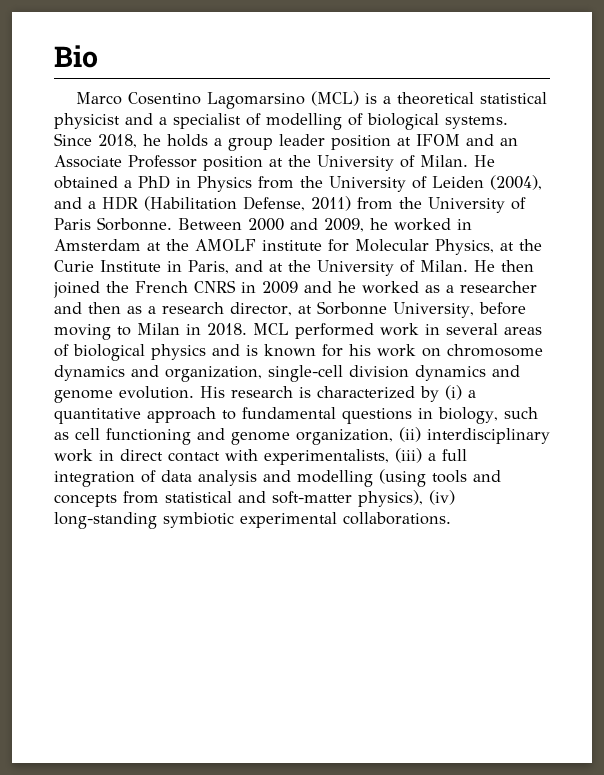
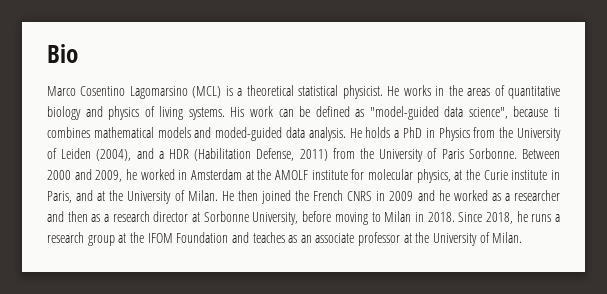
- Marco Cosentino Lagomarsino (MCL) is a theoretical statistical physicist and a specialist of modelling of biological systems. Since 2018, he holds a group leader position at IFOM and an Associate Professor position at the University of Milan. He obtained a PhD in Physics from the University of Leiden (2004), and a HDR (Habilitation Defense, 2011) from the University of Paris Sorbonne.
+ Marco Cosentino Lagomarsino (MCL) is a theoretical statistical physicist. He works in the areas of quantitative biology and physics of living systems. His work can be defined as "model-guided data science", because ti combines mathematical models and moded-guided data analysis. He holds a PhD in Physics from the University of Leiden (2004), and a HDR (Habilitation Defense, 2011) from the University of Paris Sorbonne.
- Between 2000 and 2009, he worked in Amsterdam at the AMOLF institute for Molecular Physics, at the Curie Institute in Paris, and at the University of Milan.
+ Between 2000 and 2009, he worked in Amsterdam at the AMOLF institute for molecular physics, at the Curie institute in Paris, and at the University of Milan.
- He then joined the French CNRS in 2009 and he worked as a researcher and then as a research director, at Sorbonne University, before moving to Milan in 2018.
+ He then joined the French CNRS in 2009 and he worked as a researcher and then as a research director at Sorbonne University, before moving to Milan in 2018.
- MCL performed work in several areas of biological physics and is known for his work on chromosome dynamics and organization, single-cell division dynamics and genome evolution. His research is characterized by (i) a quantitative approach to fundamental questions in biology, such as cell functioning and genome organization, (ii) interdisciplinary work in direct contact with experimentalists, (iii) a full integration of data analysis and modelling (using tools and concepts from statistical and soft-matter physics), (iv) long-standing symbiotic experimental collaborations.
+ Since 2018, he runs a research group at the IFOM Foundation and teaches as an associate professor at the University of Milan.

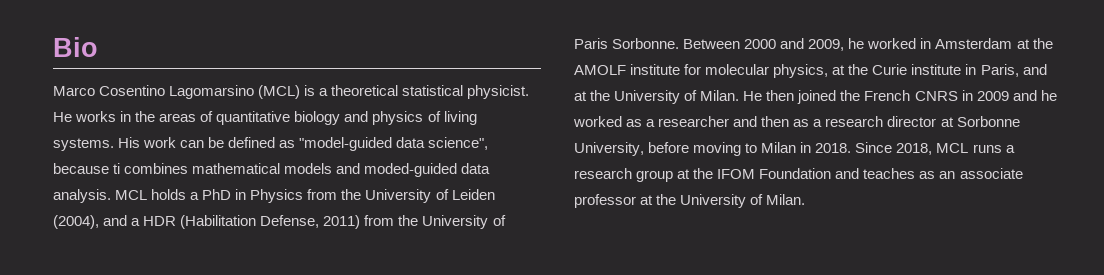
- He holds a PhD in Physics from the University of Leiden (2004), and a HDR (Habilitation Defense, 2011) from the University of Paris Sorbonne.
+ MCL holds a PhD in Physics from the University of Leiden (2004), and a HDR (Habilitation Defense, 2011) from the University of Paris Sorbonne.
- Since 2018, he runs a research group at the IFOM Foundation and teaches as an associate professor at the University of Milan.
+ Since 2018, MCL runs a research group at the IFOM Foundation and teaches as an associate professor at the University of Milan.

